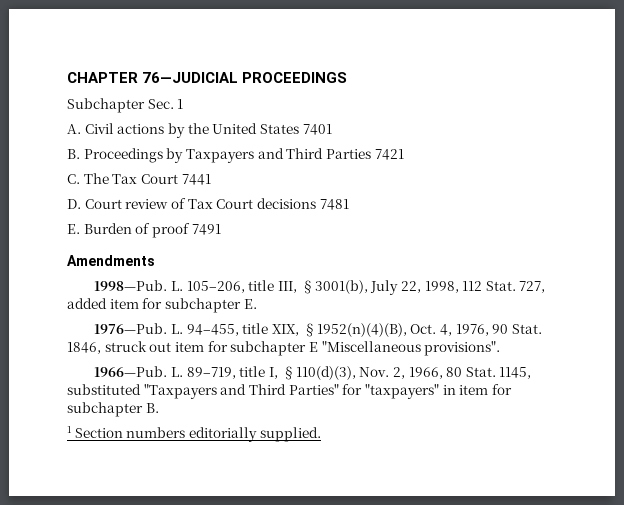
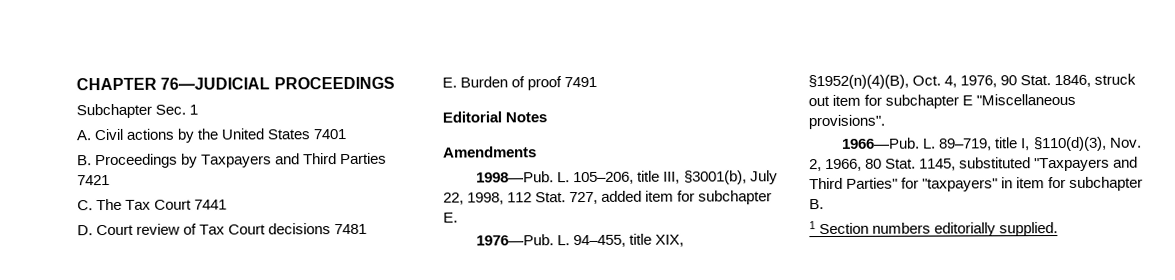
+ Editorial Notes

